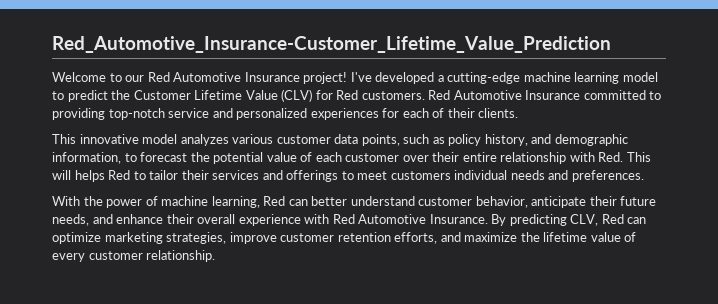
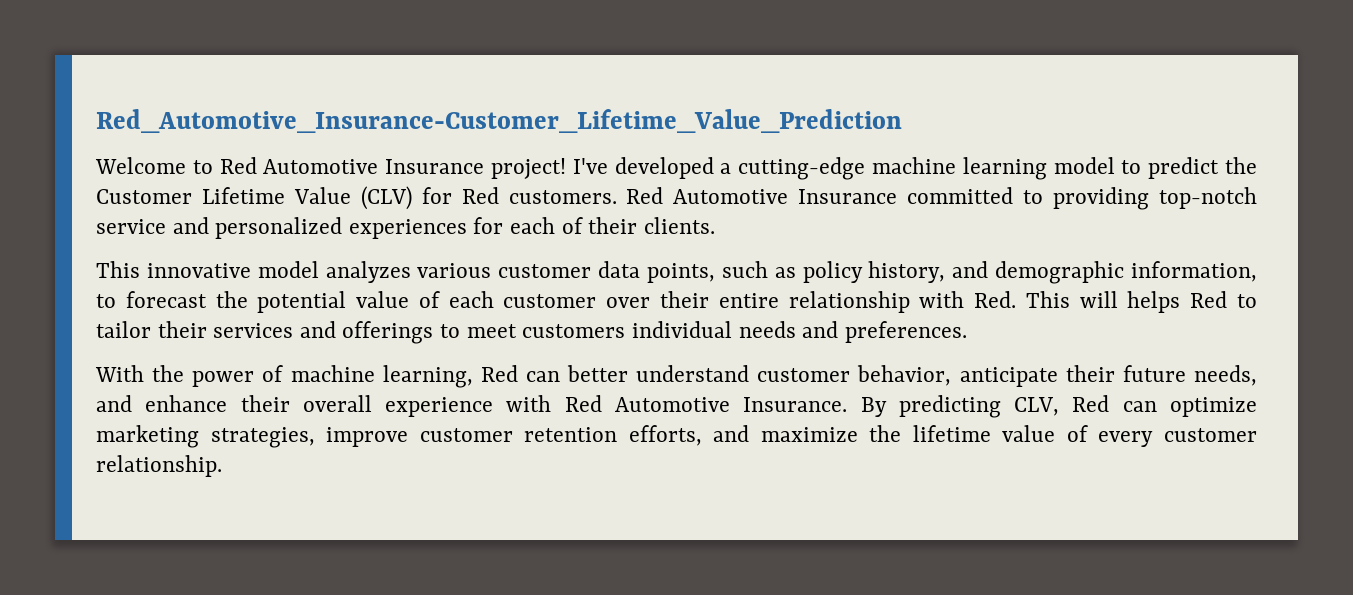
- Welcome to our Red Automotive Insurance project!
+ Welcome to Red Automotive Insurance project!

